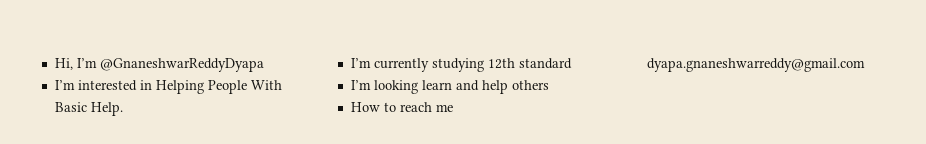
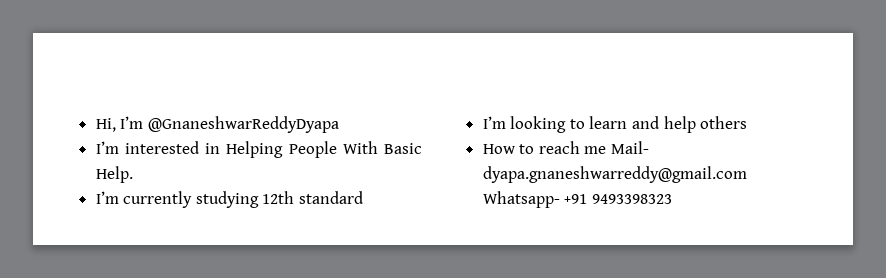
- I’m looking learn and help others
+ I’m looking to learn and help others
- How to reach me dyapa.gnaneshwarreddy@gmail.com
+ How to reach me Mail- dyapa.gnaneshwarreddy@gmail.com Whatsapp- +91 9493398323

